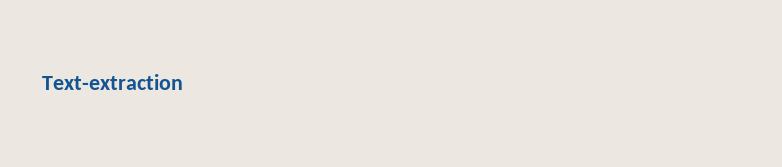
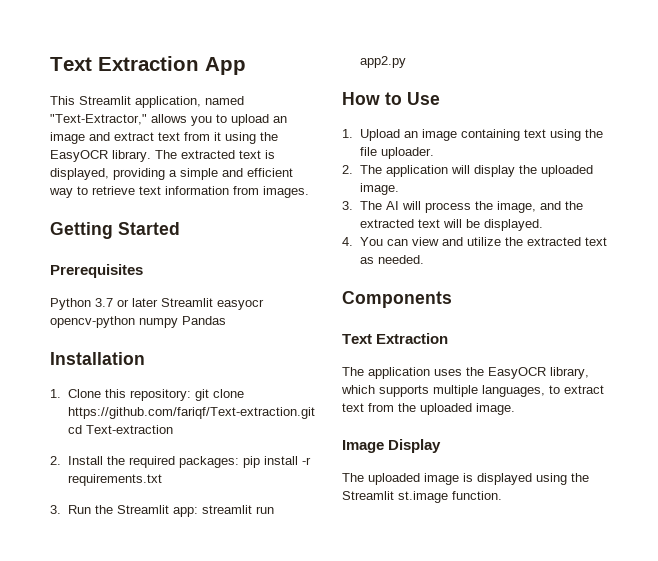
- Text-extraction
+ Text Extraction App
+ This Streamlit application, named "Text-Extractor," allows you to upload an image and extract text from it using the EasyOCR library. The extracted text is displayed, providing a simple and efficient way to retrieve text information from images.
+ Getting Started
+ Prerequisites
+ Python 3.7 or later Streamlit easyocr opencv-python numpy Pandas
+ Installation
+ 1. Clone this repository: git clone https://github.com/fariqf/Text-extraction.git cd Text-extraction
+ 2. Install the required packages: pip install -r requirements.txt
+ 3. Run the Streamlit app: streamlit run app2.py
+ How to Use
+ 1. Upload an image containing text using the file uploader.
+ 2. The application will display the uploaded image.
+ 3. The AI will process the image, and the extracted text will be displayed.
+ 4. You can view and utilize the extracted text as needed.
+ Components
+ Text Extraction
+ The application uses the EasyOCR library, which supports multiple languages, to extract text from the uploaded image.
+ Image Display
+ The uploaded image is displayed using the Streamlit st.image function.

